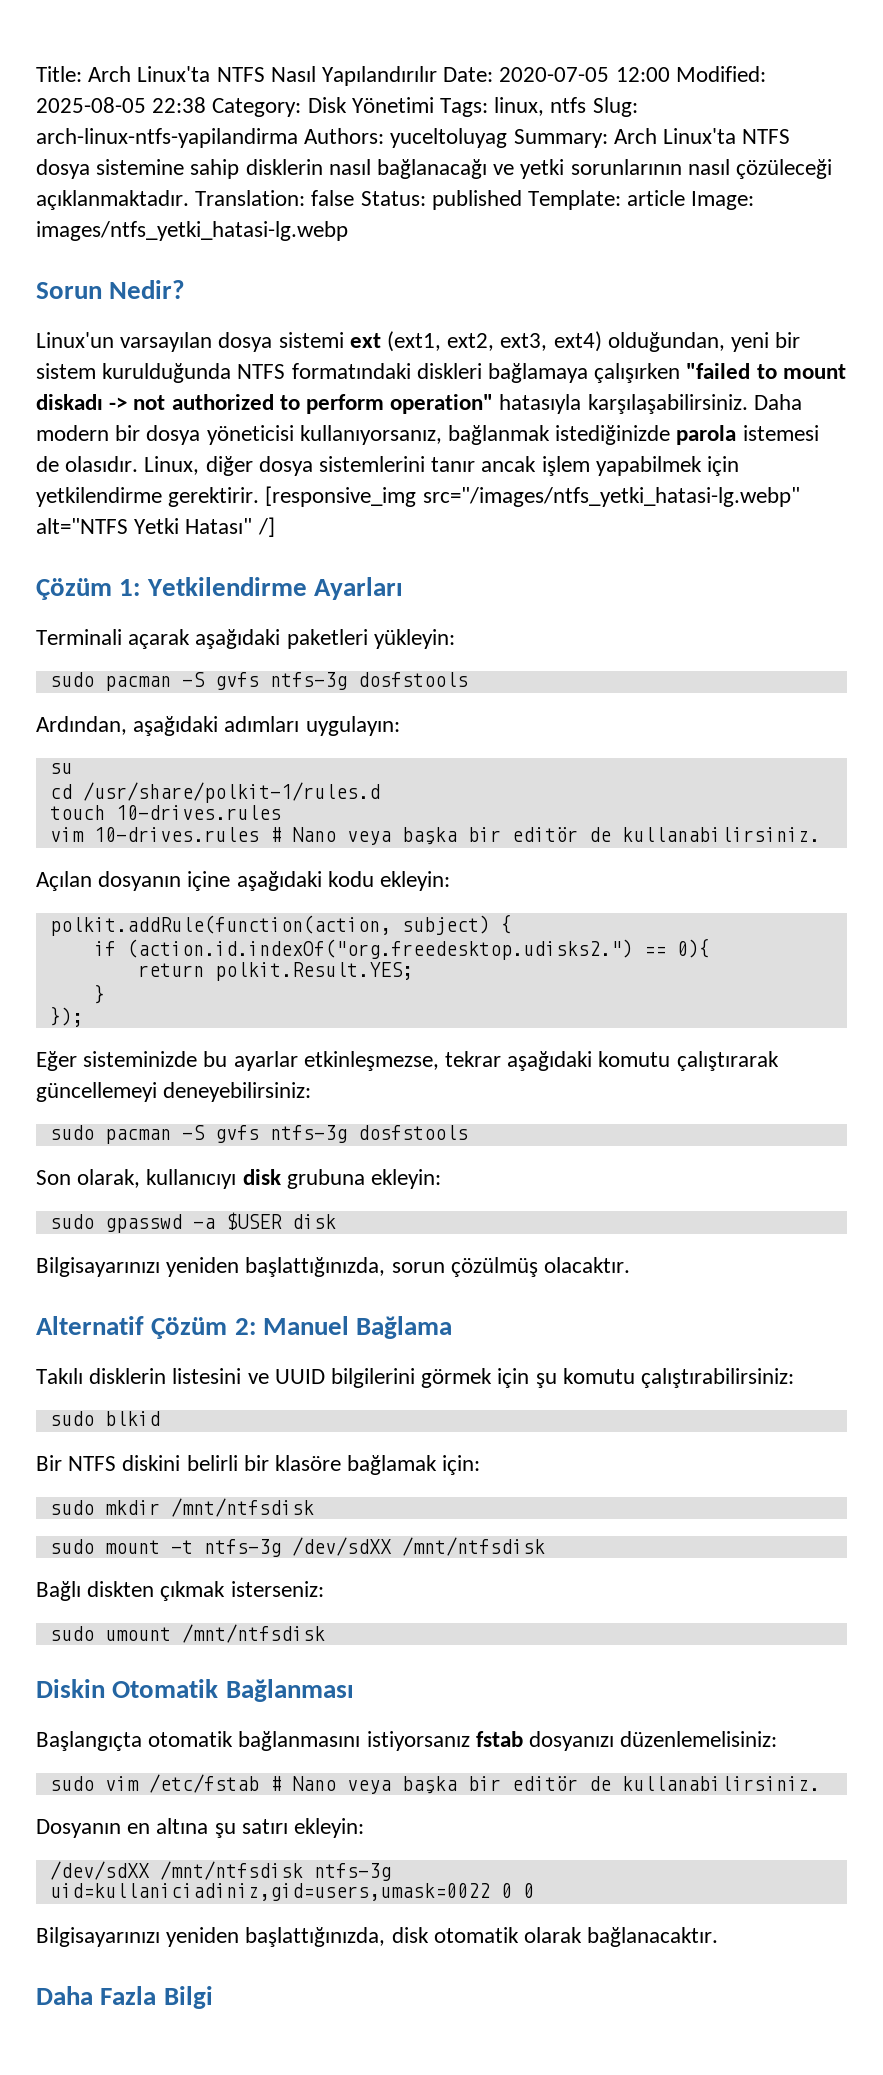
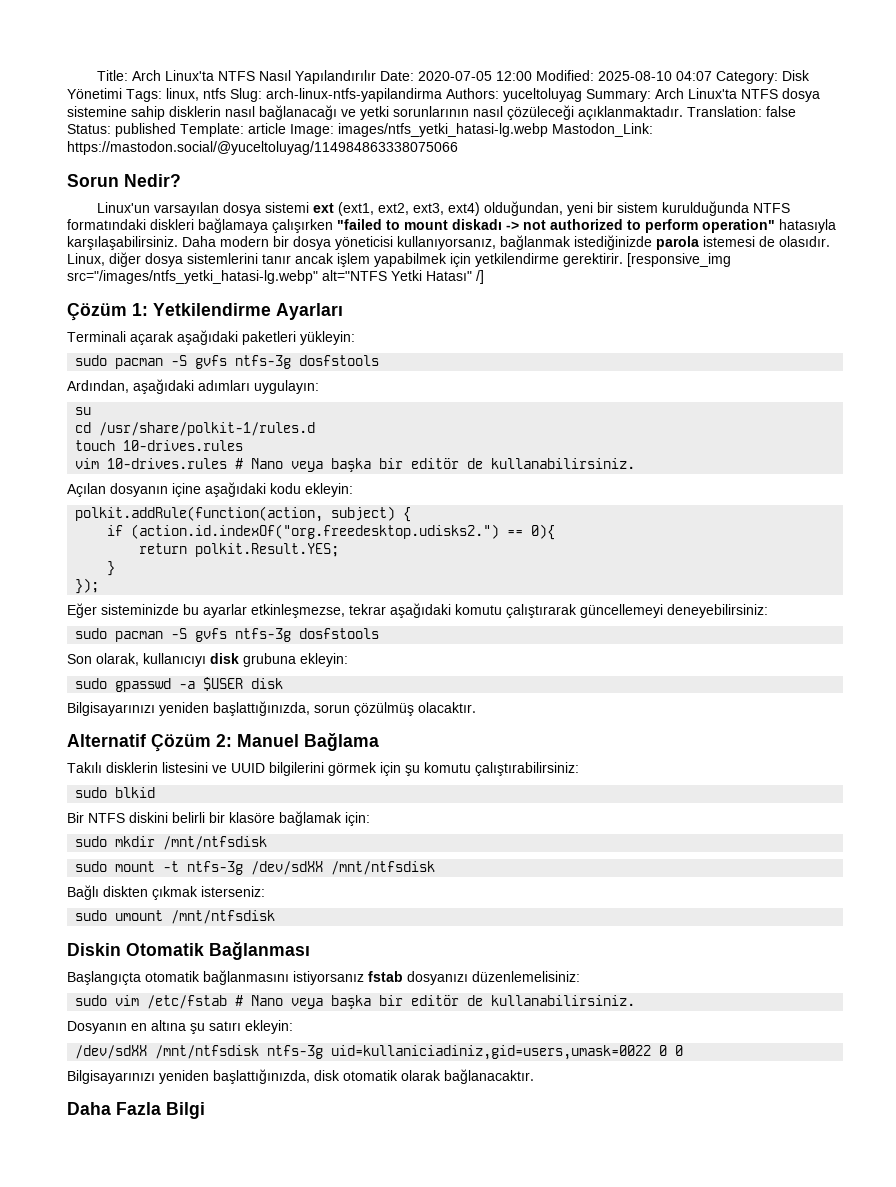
- Title: Arch Linux'ta NTFS Nasıl Yapılandırılır Date: 2020-07-05 12:00 Modified: 2025-08-05 22:38 Category: Disk Yönetimi Tags: linux, ntfs Slug: arch-linux-ntfs-yapilandirma Authors: yuceltoluyag Summary: Arch Linux'ta NTFS dosya sistemine sahip disklerin nasıl bağlanacağı ve yetki sorunlarının nasıl çözüleceği açıklanmaktadır.
+ Title: Arch Linux'ta NTFS Nasıl Yapılandırılır Date: 2020-07-05 12:00 Modified: 2025-08-10 04:07 Category: Disk Yönetimi Tags: linux, ntfs Slug: arch-linux-ntfs-yapilandirma Authors: yuceltoluyag Summary: Arch Linux'ta NTFS dosya sistemine sahip disklerin nasıl bağlanacağı ve yetki sorunlarının nasıl çözüleceği açıklanmaktadır.
- Translation: false Status: published Template: article Image: images/ntfs_yetki_hatasi-lg.webp
+ Translation: false Status: published Template: article Image: images/ntfs_yetki_hatasi-lg.webp Mastodon_Link: https://mastodon.social/@yuceltoluyag/114984863338075066

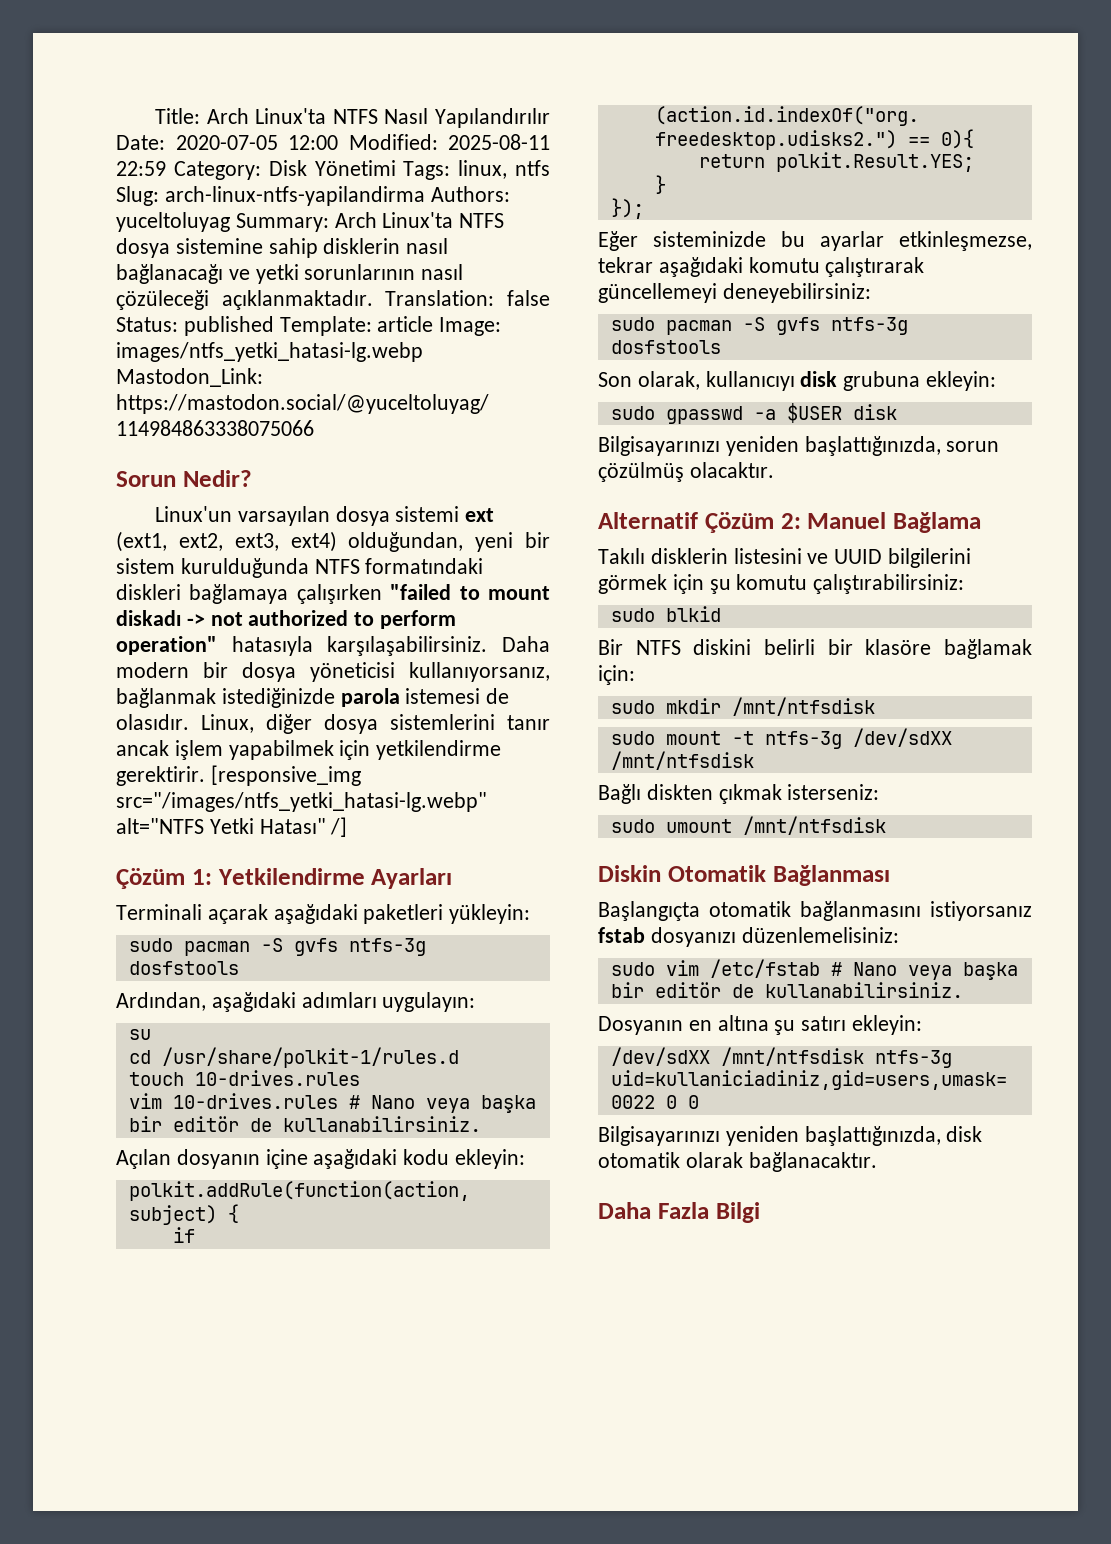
- Title: Arch Linux'ta NTFS Nasıl Yapılandırılır Date: 2020-07-05 12:00 Modified: 2025-08-10 04:07 Category: Disk Yönetimi Tags: linux, ntfs Slug: arch-linux-ntfs-yapilandirma Authors: yuceltoluyag Summary: Arch Linux'ta NTFS dosya sistemine sahip disklerin nasıl bağlanacağı ve yetki sorunlarının nasıl çözüleceği açıklanmaktadır.
+ Title: Arch Linux'ta NTFS Nasıl Yapılandırılır Date: 2020-07-05 12:00 Modified: 2025-08-11 22:59 Category: Disk Yönetimi Tags: linux, ntfs Slug: arch-linux-ntfs-yapilandirma Authors: yuceltoluyag Summary: Arch Linux'ta NTFS dosya sistemine sahip disklerin nasıl bağlanacağı ve yetki sorunlarının nasıl çözüleceği açıklanmaktadır.

